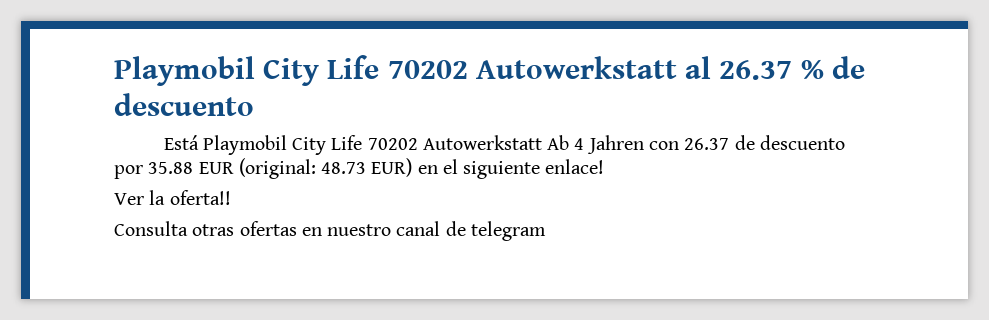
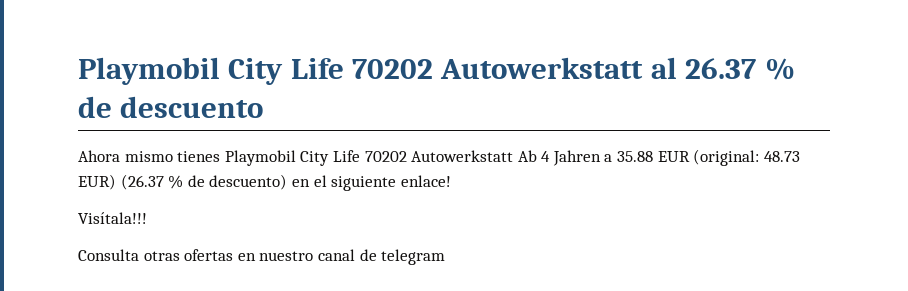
- Está Playmobil City Life 70202 Autowerkstatt Ab 4 Jahren con 26.37 de descuento por 35.88 EUR (original: 48.73 EUR) en el siguiente enlace!
+ Ahora mismo tienes Playmobil City Life 70202 Autowerkstatt Ab 4 Jahren a 35.88 EUR (original: 48.73 EUR) (26.37 % de descuento) en el siguiente enlace!
- Ver la oferta!!
+ Visítala!!!

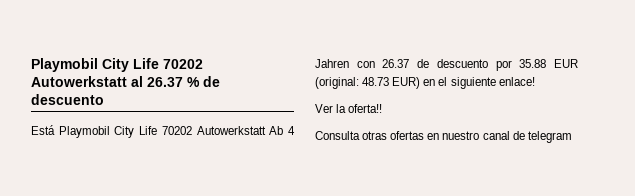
- Ahora mismo tienes Playmobil City Life 70202 Autowerkstatt Ab 4 Jahren a 35.88 EUR (original: 48.73 EUR) (26.37 % de descuento) en el siguiente enlace!
+ Está Playmobil City Life 70202 Autowerkstatt Ab 4 Jahren con 26.37 de descuento por 35.88 EUR (original: 48.73 EUR) en el siguiente enlace!
- Visítala!!!
+ Ver la oferta!!

